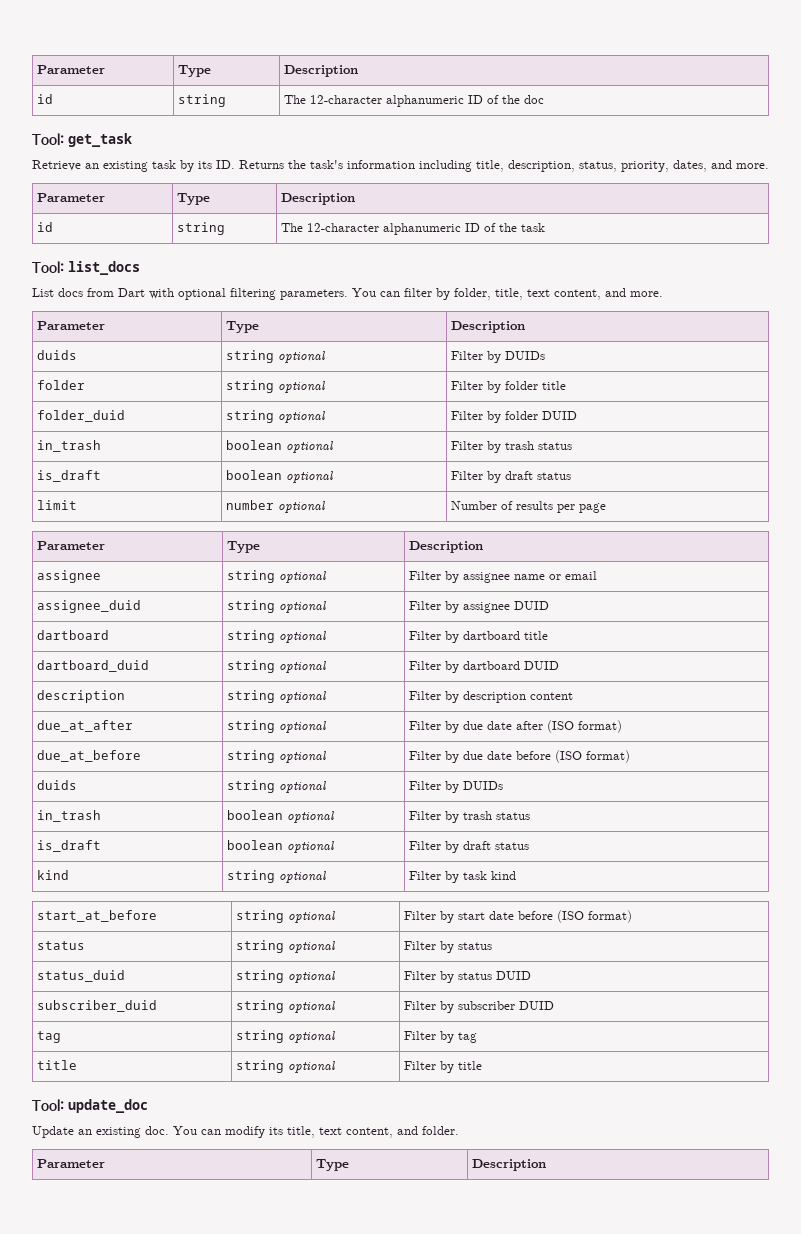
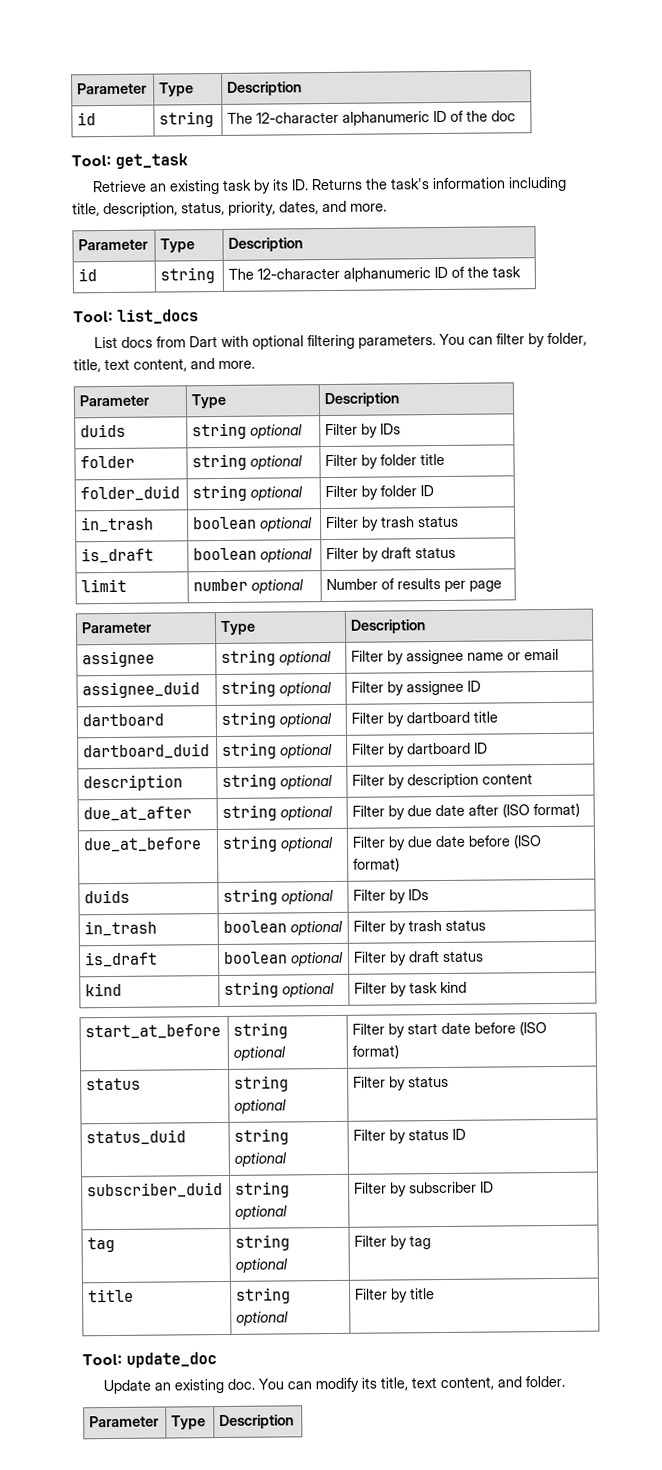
  You can filter by folder, title, text content, and more.
  Parameter | Type | Description
- duids | string optional | Filter by DUIDs
+ duids | string optional | Filter by IDs
- folder_duid | string optional | Filter by folder DUID
+ folder_duid | string optional | Filter by folder ID
- assignee_duid | string optional | Filter by assignee DUID
+ assignee_duid | string optional | Filter by assignee ID
- dartboard_duid | string optional | Filter by dartboard DUID
+ dartboard_duid | string optional | Filter by dartboard ID
  due_at_before | string optional | Filter by due date before (ISO format)
- duids | string optional | Filter by DUIDs
+ duids | string optional | Filter by IDs
- status_duid | string optional | Filter by status DUID
+ status_duid | string optional | Filter by status ID
- subscriber_duid | string optional | Filter by subscriber DUID
+ subscriber_duid | string optional | Filter by subscriber ID

